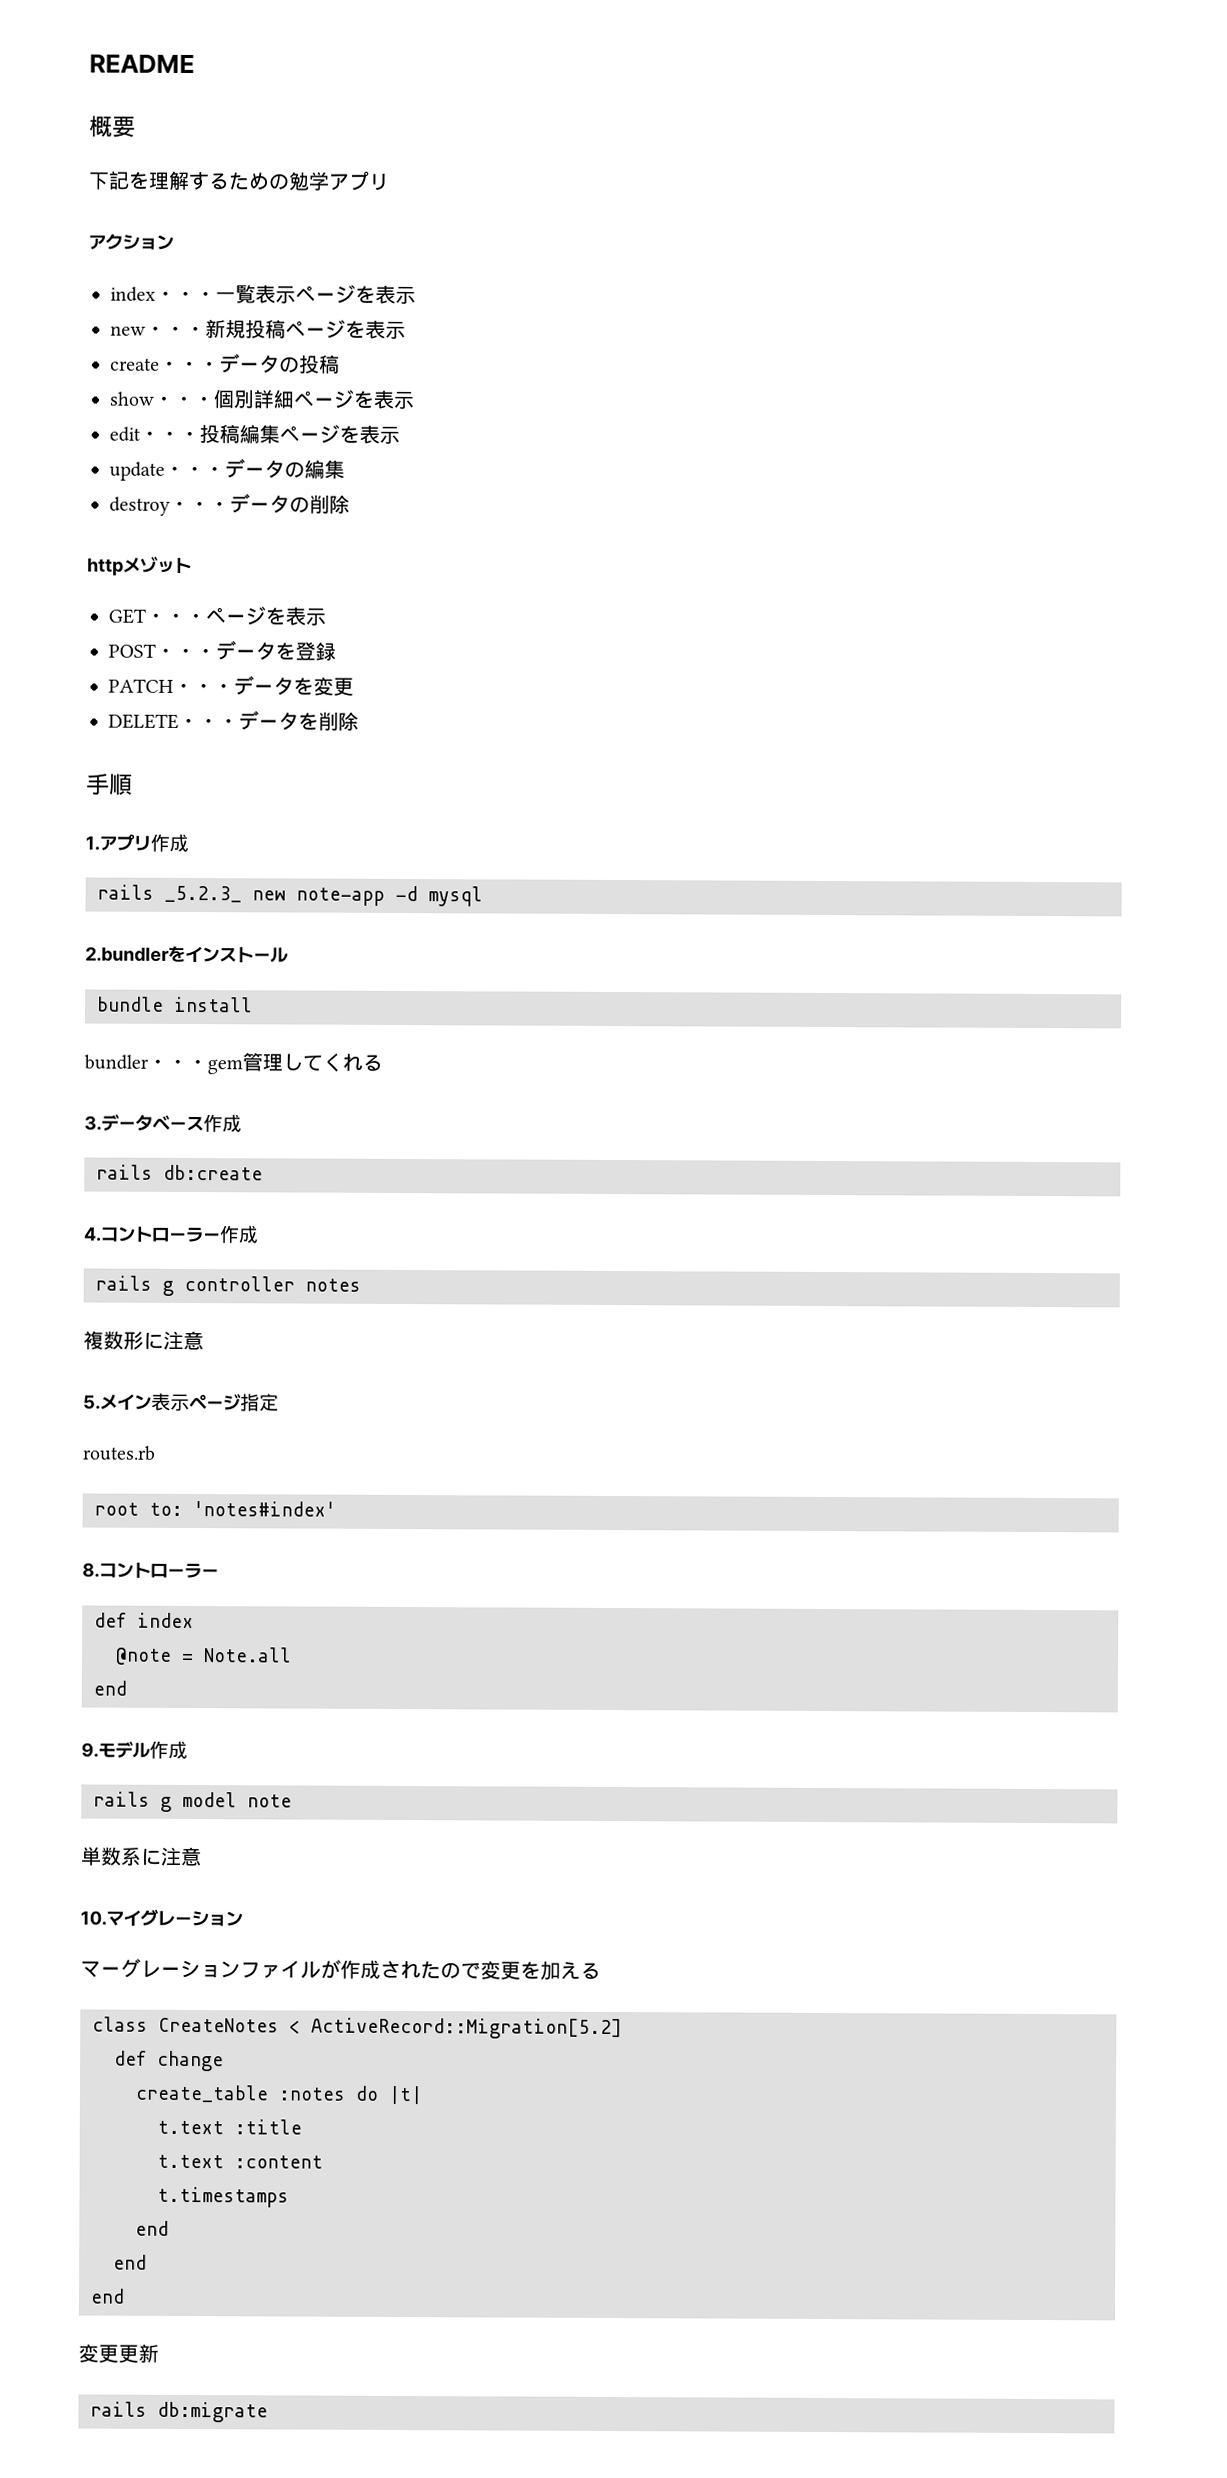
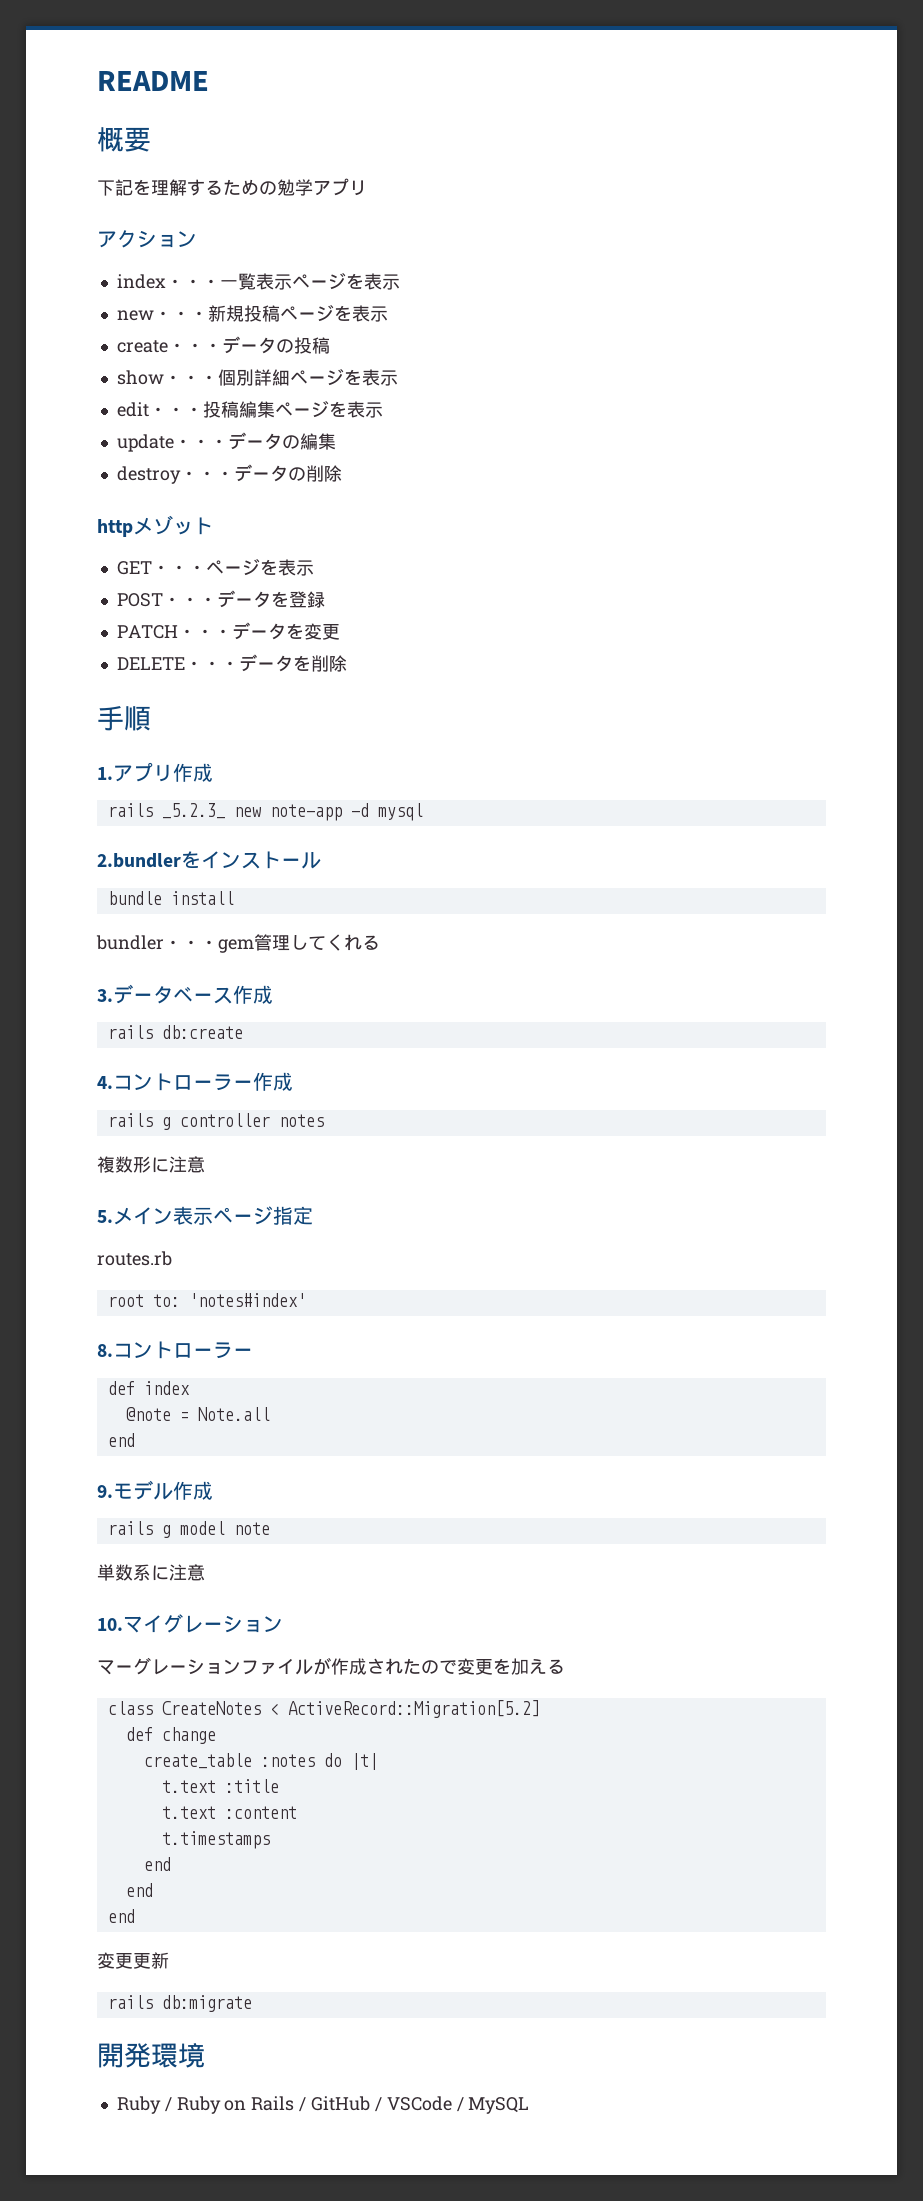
+ 開発環境
+ Ruby / Ruby on Rails / GitHub / VSCode / MySQL

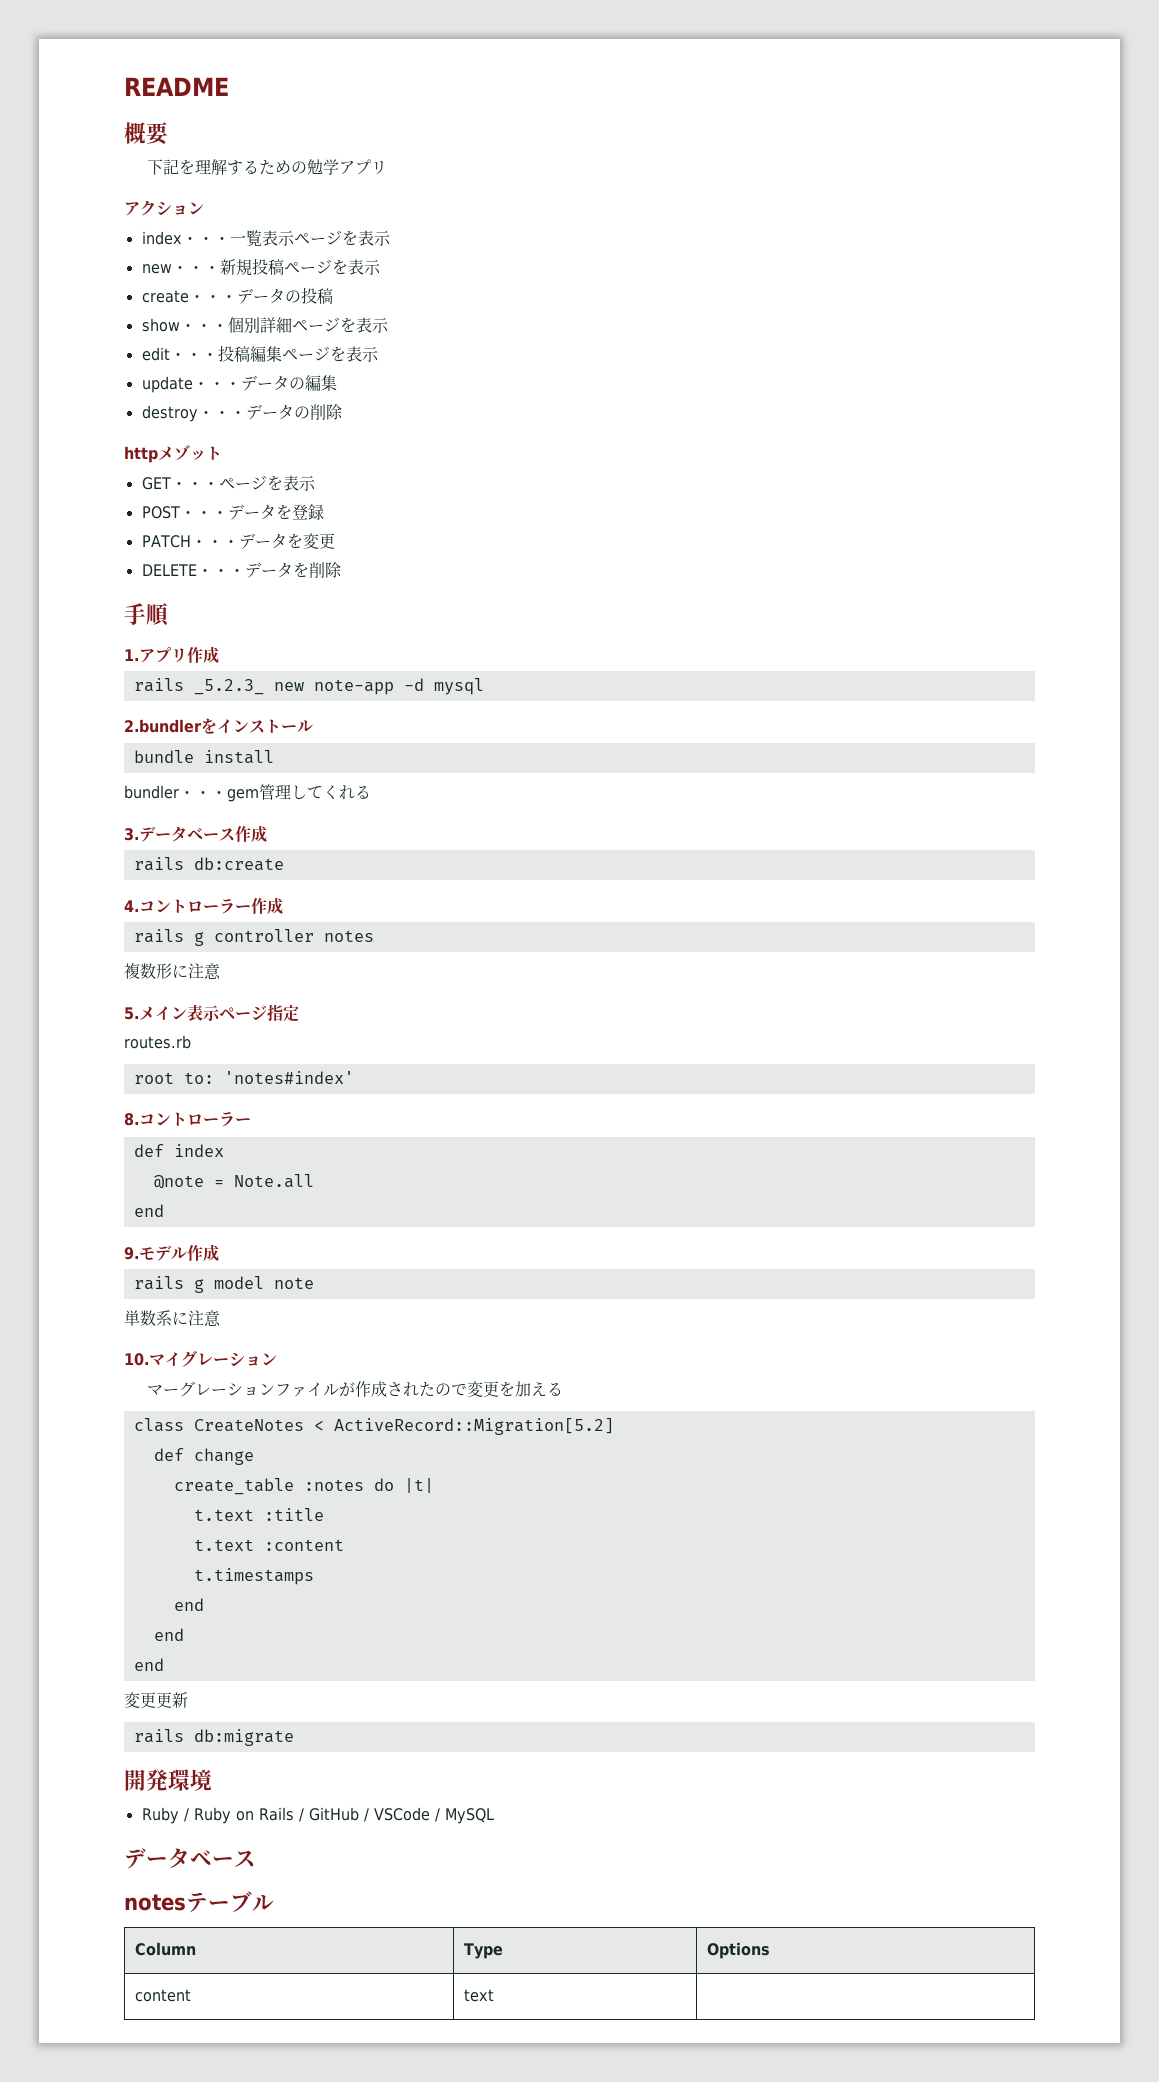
  Ruby / Ruby on Rails / GitHub / VSCode / MySQL
+ データベース
+ notesテーブル
+ Column | Type | Options
+ content | text |

